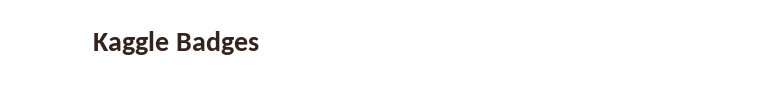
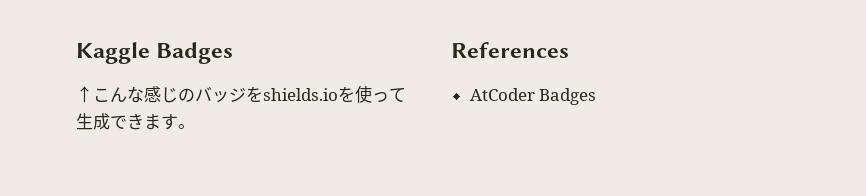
+ ↑こんな感じのバッジをshields.ioを使って生成できます。
+ References
+ AtCoder Badges

